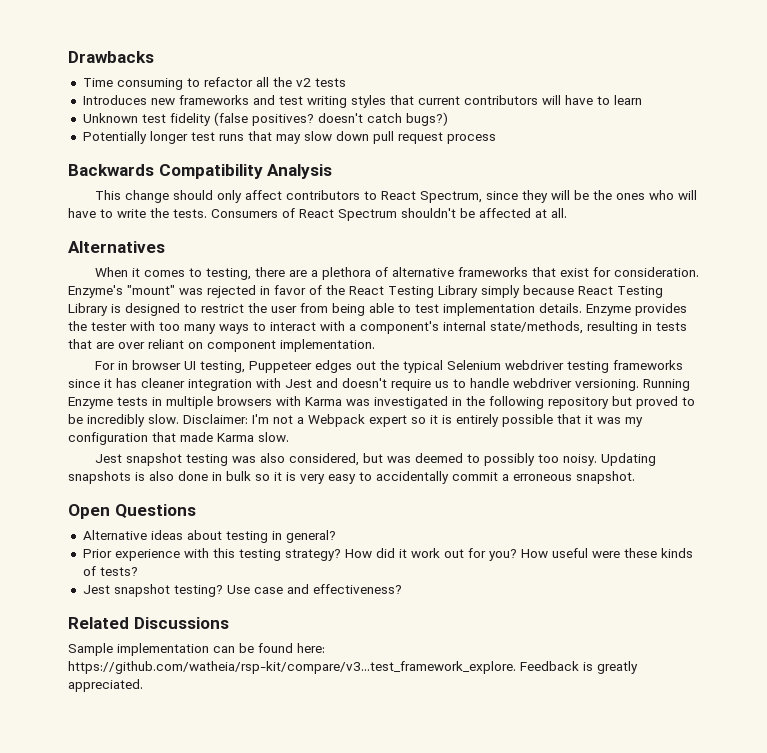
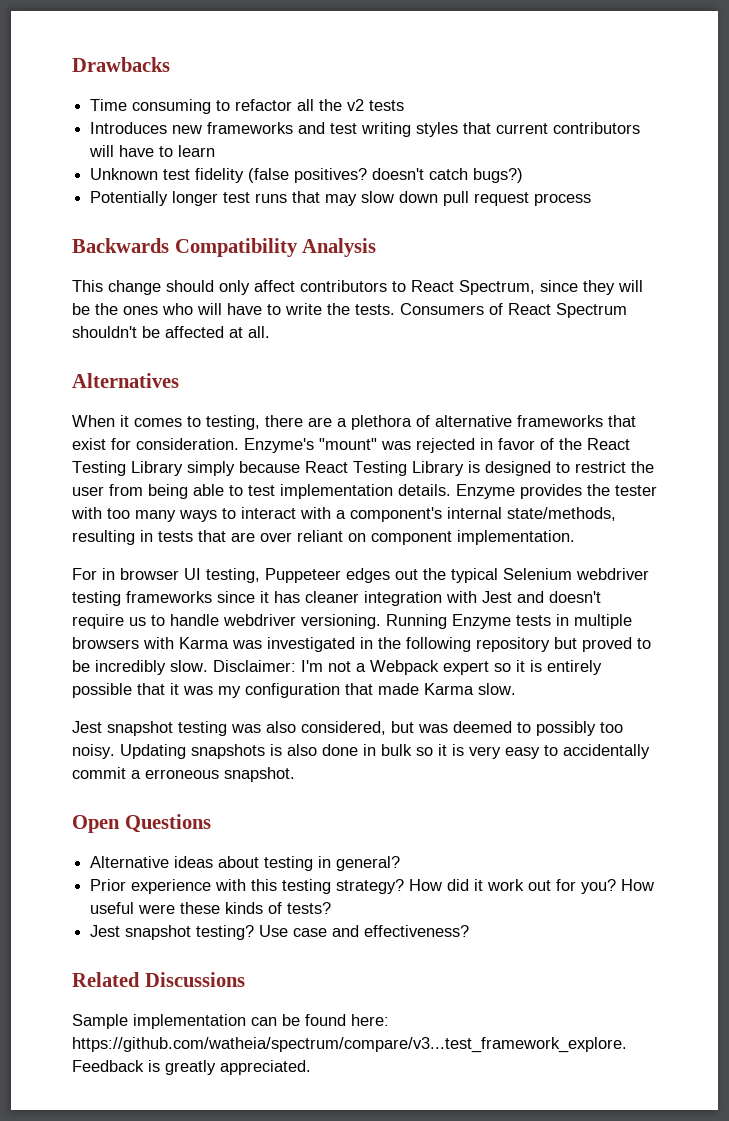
- Sample implementation can be found here: https://github.com/watheia/rsp-kit/compare/v3...test_framework_explore. Feedback is greatly appreciated.
+ Sample implementation can be found here: https://github.com/watheia/spectrum/compare/v3...test_framework_explore. Feedback is greatly appreciated.

